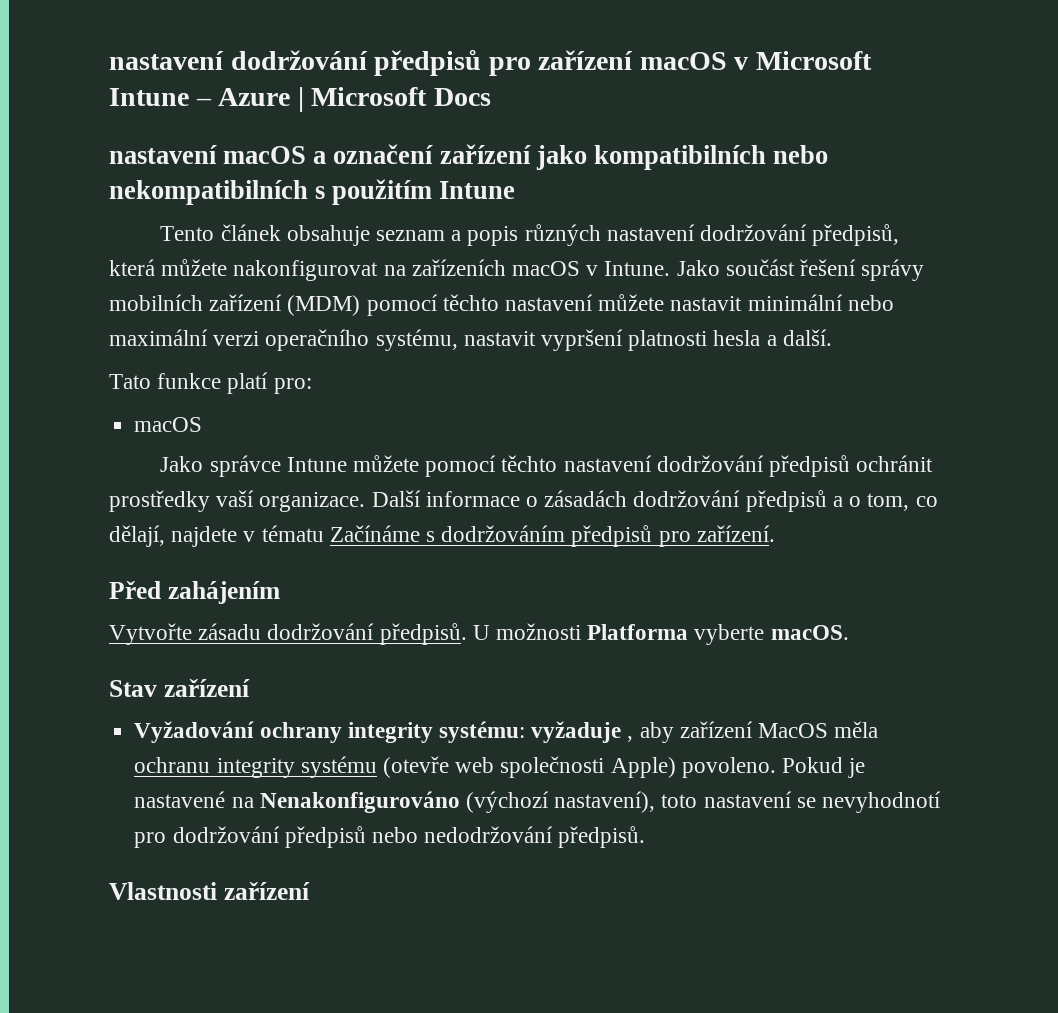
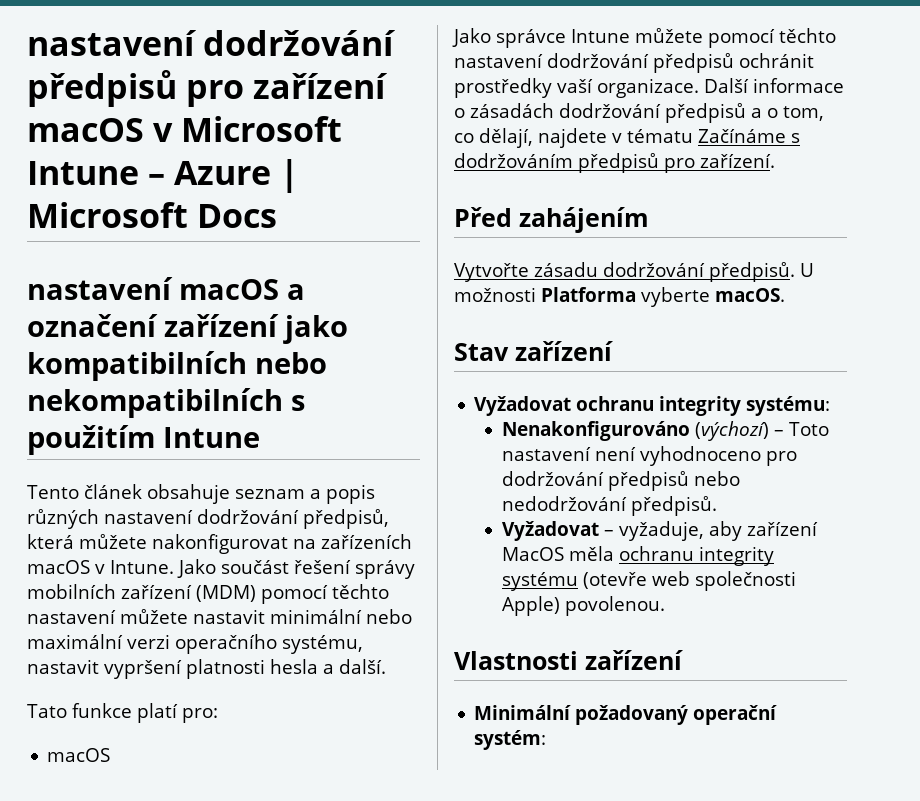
- Vyžadování ochrany integrity systému: vyžaduje , aby zařízení MacOS měla ochranu integrity systému (otevře web společnosti Apple) povoleno. Pokud je nastavené na Nenakonfigurováno (výchozí nastavení), toto nastavení se nevyhodnotí pro dodržování předpisů nebo nedodržování předpisů.
+ Vyžadovat ochranu integrity systému:
+ Nenakonfigurováno (výchozí) – Toto nastavení není vyhodnoceno pro dodržování předpisů nebo nedodržování předpisů.
+ Vyžadovat – vyžaduje, aby zařízení MacOS měla ochranu integrity systému (otevře web společnosti Apple) povolenou.
  Vlastnosti zařízení
+ Minimální požadovaný operační systém:

